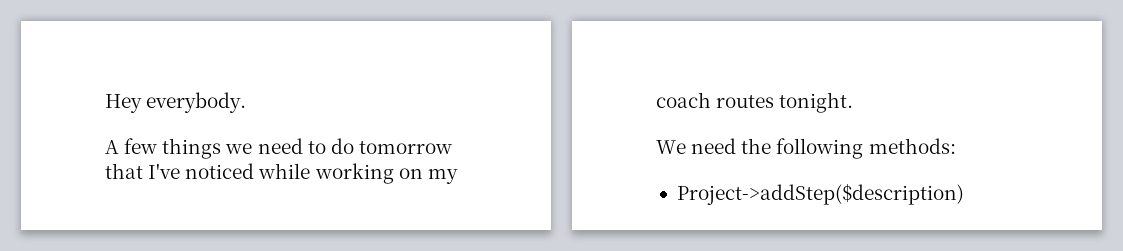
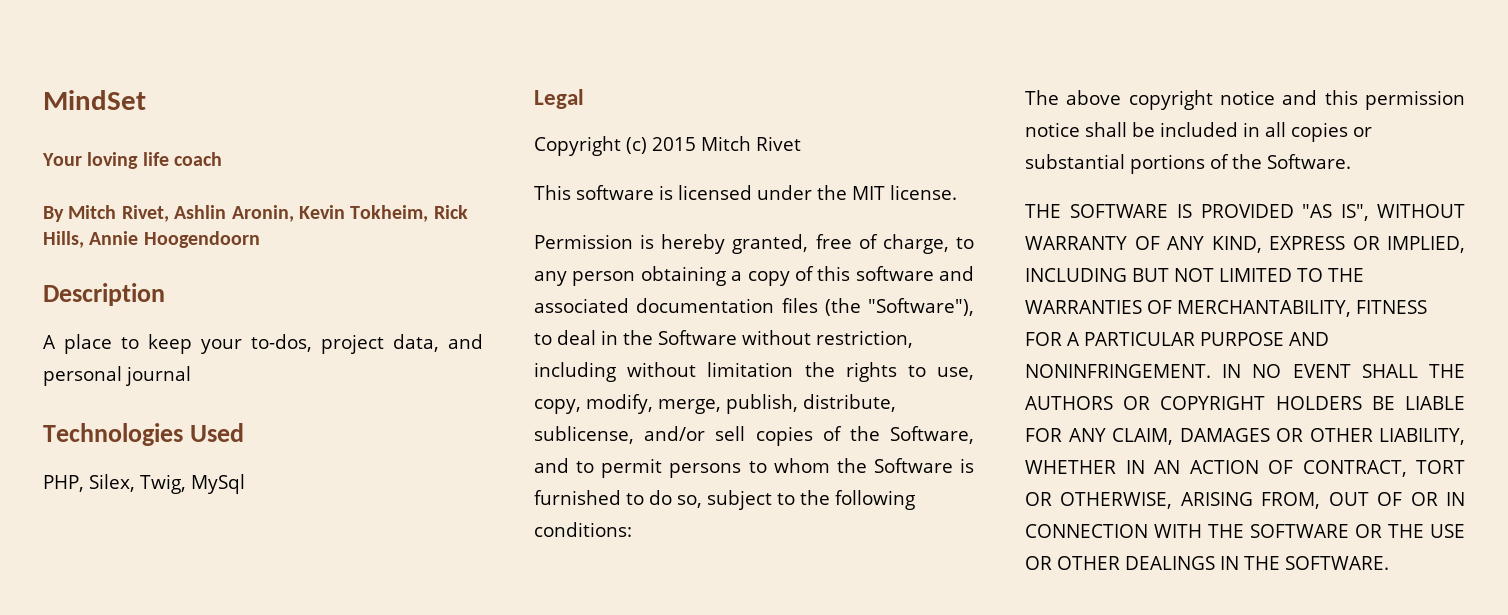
- Hey everybody.
- A few things we need to do tomorrow that I've noticed while working on my coach routes tonight.
- We need the following methods:
- Project->addStep($description)
+ MindSet
+ Your loving life coach
+ By Mitch Rivet, Ashlin Aronin, Kevin Tokheim, Rick Hills, Annie Hoogendoorn
+ Description
+ A place to keep your to-dos, project data, and personal journal
+ Technologies Used
+ PHP, Silex, Twig, MySql
+ Legal
+ Copyright (c) 2015 Mitch Rivet
+ This software is licensed under the MIT license.
+ Permission is hereby granted, free of charge, to any person obtaining a copy of this software and associated documentation files (the "Software"), to deal in the Software without restriction, including without limitation the rights to use, copy, modify, merge, publish, distribute, sublicense, and/or sell copies of the Software, and to permit persons to whom the Software is furnished to do so, subject to the following conditions:
+ The above copyright notice and this permission notice shall be included in all copies or substantial portions of the Software.
+ THE SOFTWARE IS PROVIDED "AS IS", WITHOUT WARRANTY OF ANY KIND, EXPRESS OR IMPLIED, INCLUDING BUT NOT LIMITED TO THE WARRANTIES OF MERCHANTABILITY, FITNESS FOR A PARTICULAR PURPOSE AND NONINFRINGEMENT. IN NO EVENT SHALL THE AUTHORS OR COPYRIGHT HOLDERS BE LIABLE FOR ANY CLAIM, DAMAGES OR OTHER LIABILITY, WHETHER IN AN ACTION OF CONTRACT, TORT OR OTHERWISE, ARISING FROM, OUT OF OR IN CONNECTION WITH THE SOFTWARE OR THE USE OR OTHER DEALINGS IN THE SOFTWARE.

